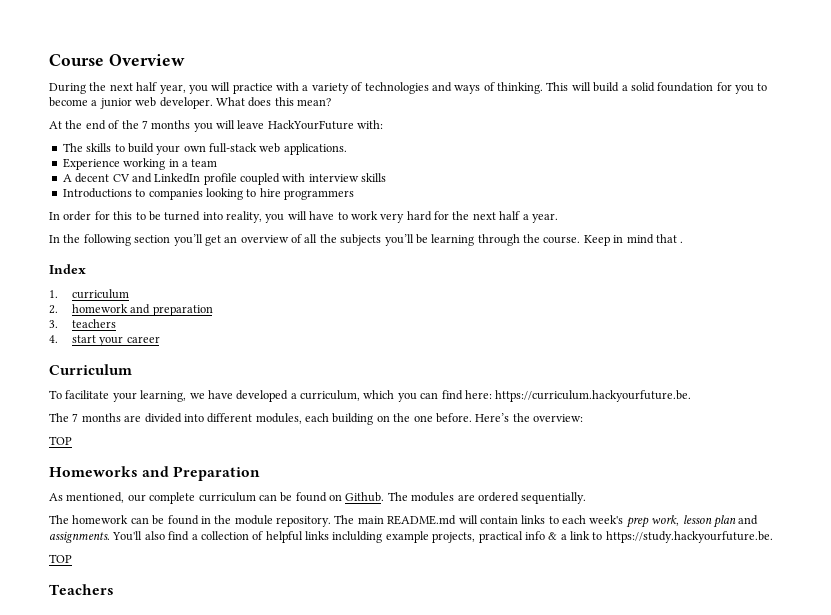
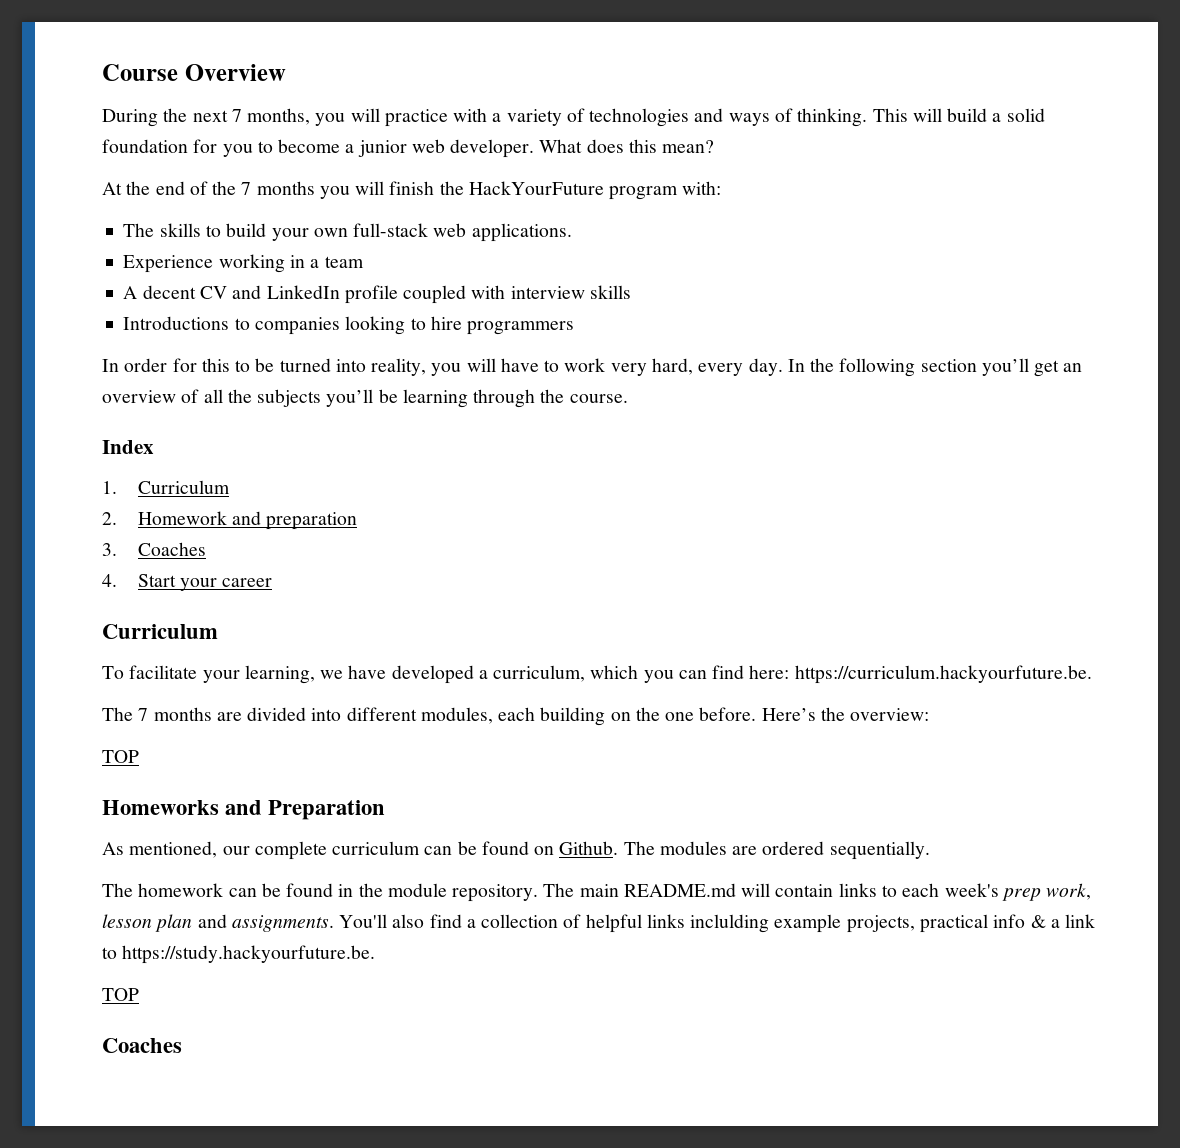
- During the next half year, you will practice with a variety of technologies and ways of thinking.
+ During the next 7 months, you will practice with a variety of technologies and ways of thinking.
- At the end of the 7 months you will leave HackYourFuture with:
+ At the end of the 7 months you will finish the HackYourFuture program with:
- In order for this to be turned into reality, you will have to work very hard for the next half a year.
- In the following section you’ll get an overview of all the subjects you’ll be learning through the course. Keep in mind that .
+ In order for this to be turned into reality, you will have to work very hard, every day. In the following section you’ll get an overview of all the subjects you’ll be learning through the course.
- 1. curriculum
+ 1. Curriculum
- 2. homework and preparation
+ 2. Homework and preparation
- 3. teachers
+ 3. Coaches
- 4. start your career
+ 4. Start your career
  You'll also find a collection of helpful links inclulding example projects, practical info & a link to https://study.hackyourfuture.be.
  TOP
- Teachers
+ Coaches

